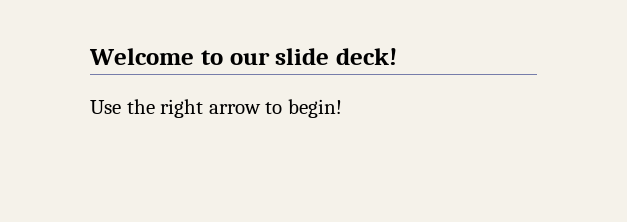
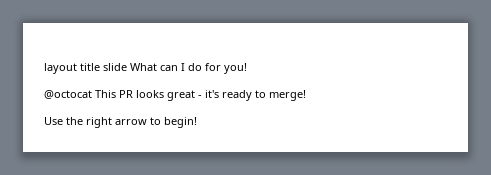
- Welcome to our slide deck!
+ layout title slide What can I do for you!
+ @octocat This PR looks great - it's ready to merge!

